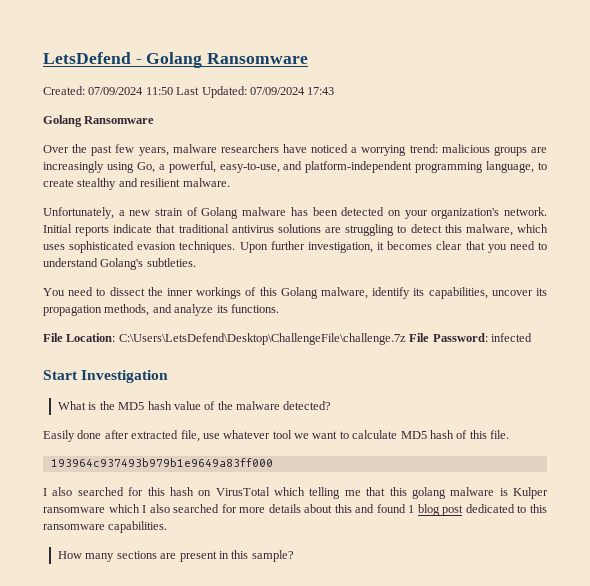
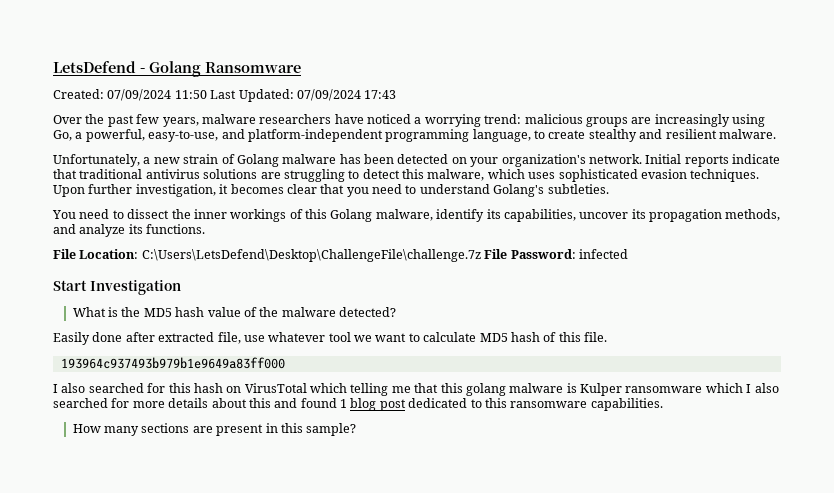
  Created: 07/09/2024 11:50 Last Updated: 07/09/2024 17:43
- Golang Ransomware

